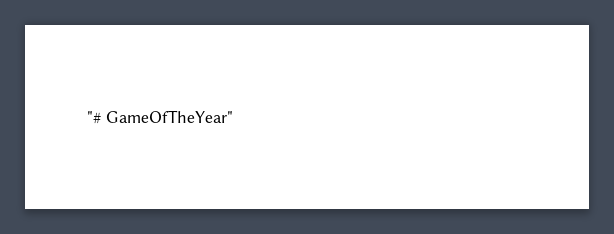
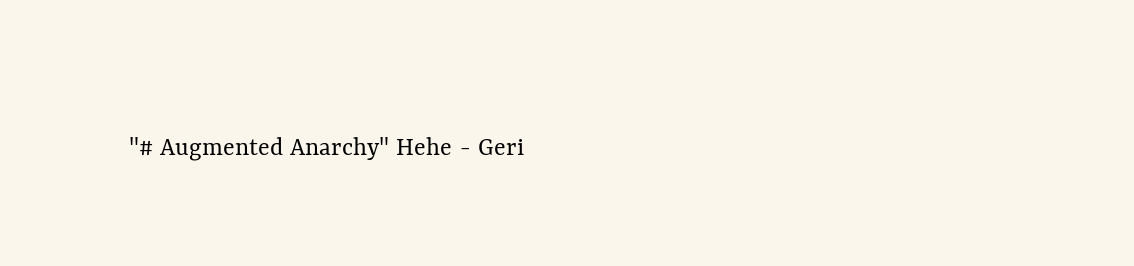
- "# GameOfTheYear"
+ "# Augmented Anarchy" Hehe - Geri

